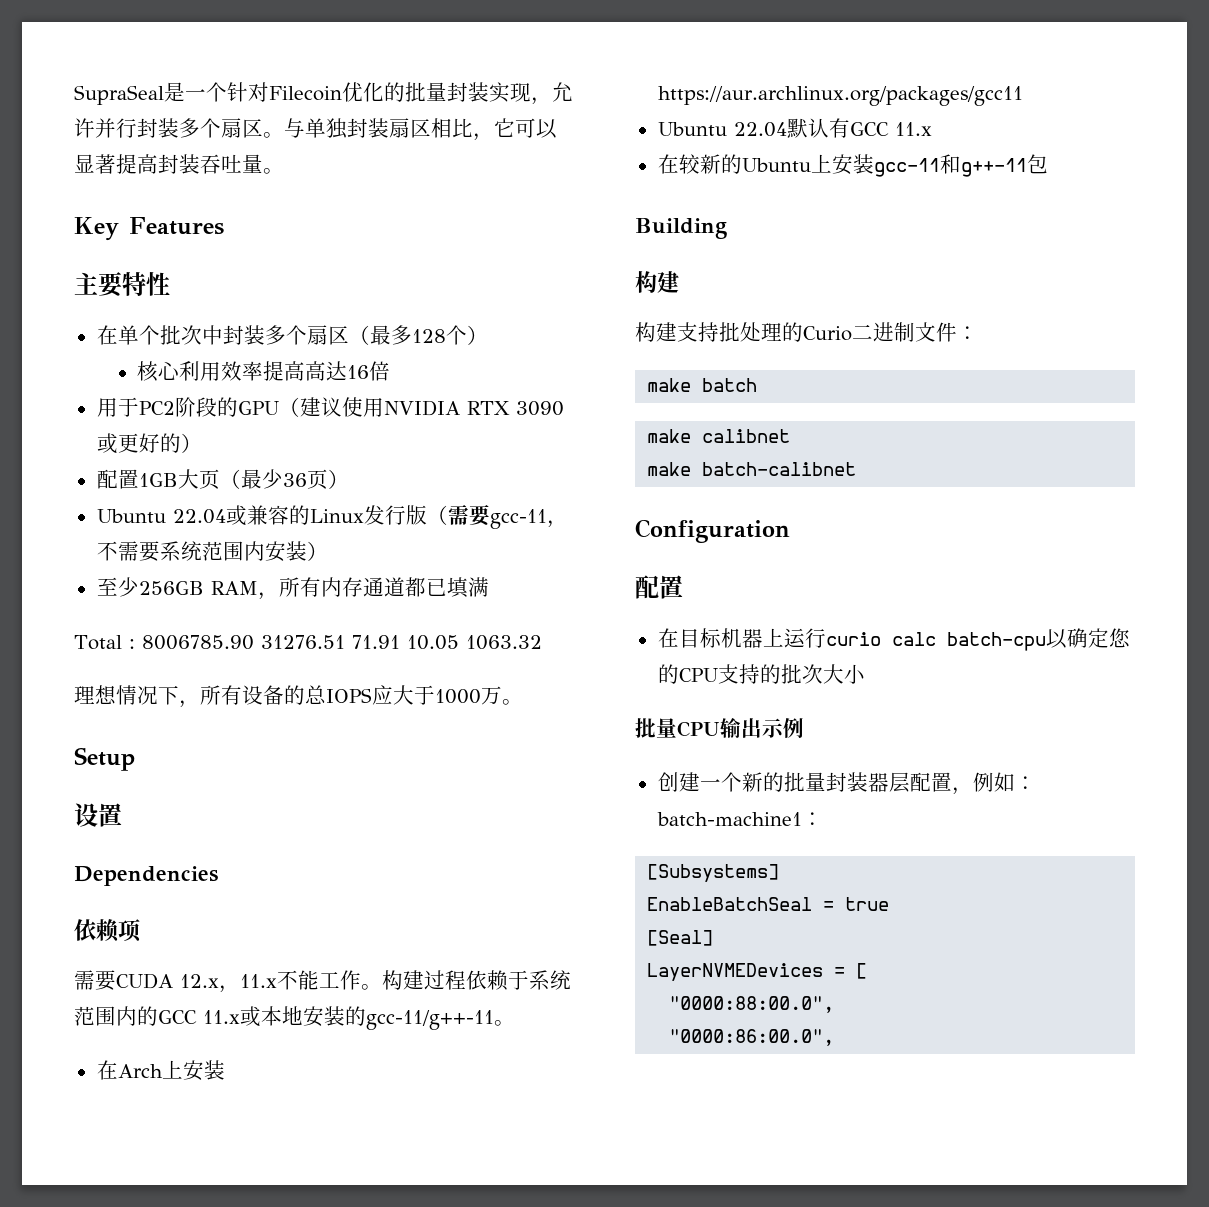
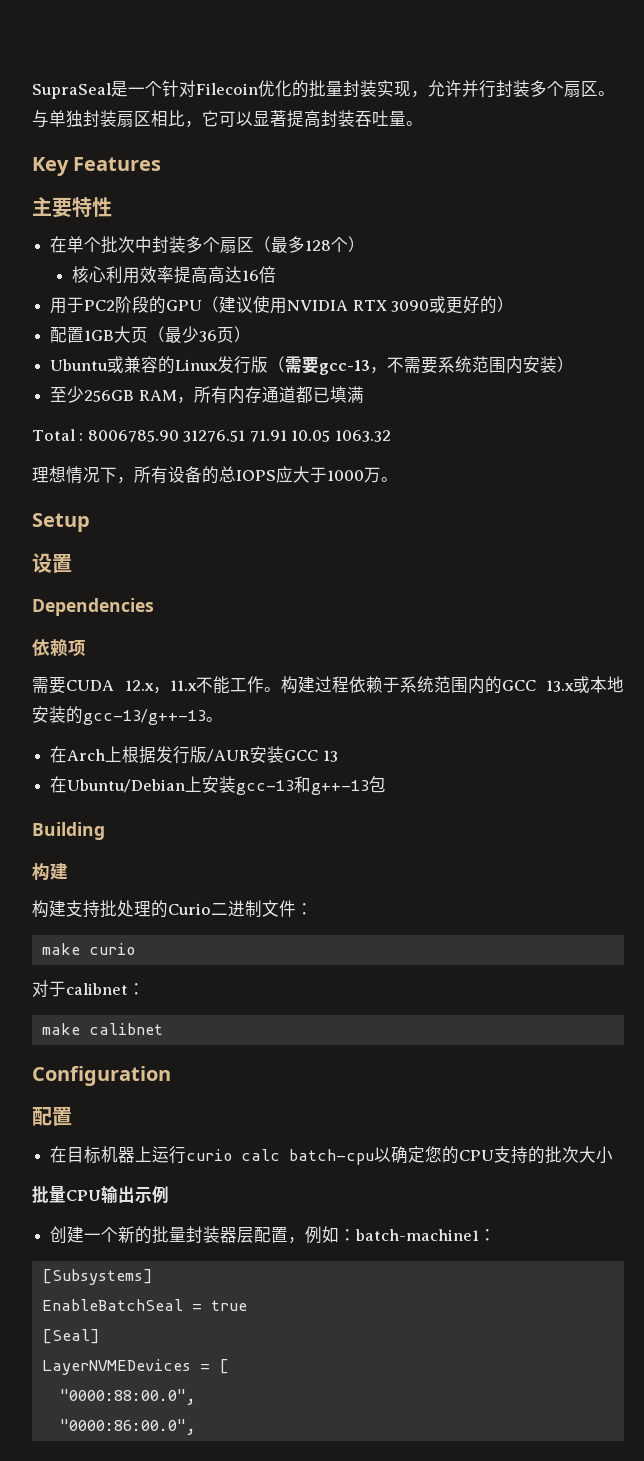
- Ubuntu 22.04或兼容的Linux发行版（需要gcc-11，不需要系统范围内安装）
+ Ubuntu或兼容的Linux发行版（需要gcc-13，不需要系统范围内安装）
- 构建过程依赖于系统范围内的GCC 11.x或本地安装的gcc-11/g++-11。
+ 构建过程依赖于系统范围内的GCC 13.x或本地安装的gcc-13/g++-13。
- 在Arch上安装https://aur.archlinux.org/packages/gcc11
- Ubuntu 22.04默认有GCC 11.x
- 在较新的Ubuntu上安装gcc-11和g++-11包
+ 在Arch上根据发行版/AUR安装GCC 13
+ 在Ubuntu/Debian上安装gcc-13和g++-13包
- make batch
+ make curio
+ 对于calibnet：
- make batch-calibnet

